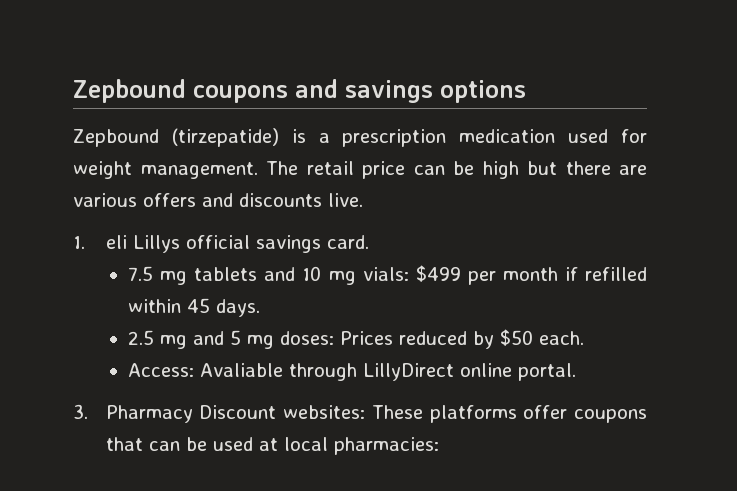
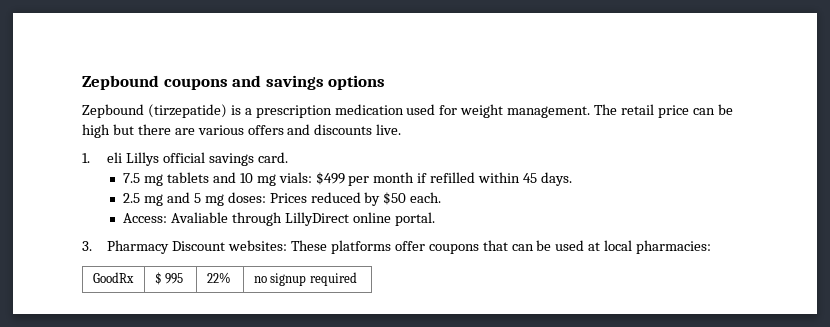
+ GoodRx | $ 995 | 22% | no signup required

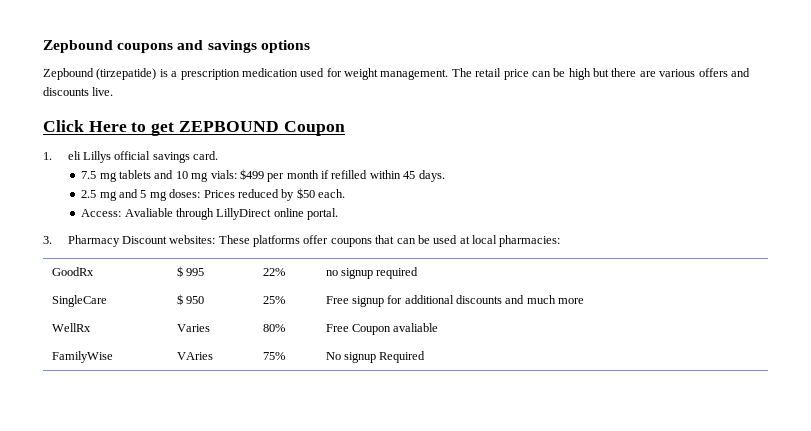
+ Click Here to get ZEPBOUND Coupon
+ SingleCare | $ 950 | 25% | Free signup for additional discounts and much more
+ WellRx | Varies | 80% | Free Coupon avaliable
+ FamilyWise | VAries | 75% | No signup Required

